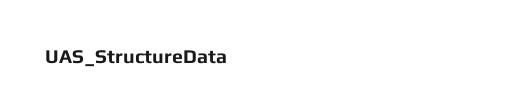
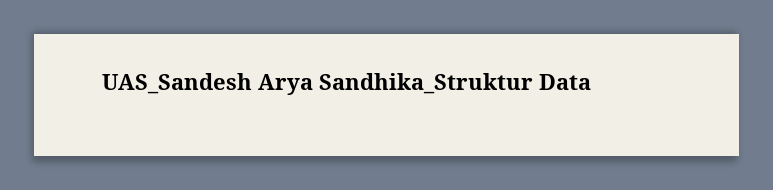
- UAS_StructureData
+ UAS_Sandesh Arya Sandhika_Struktur Data

